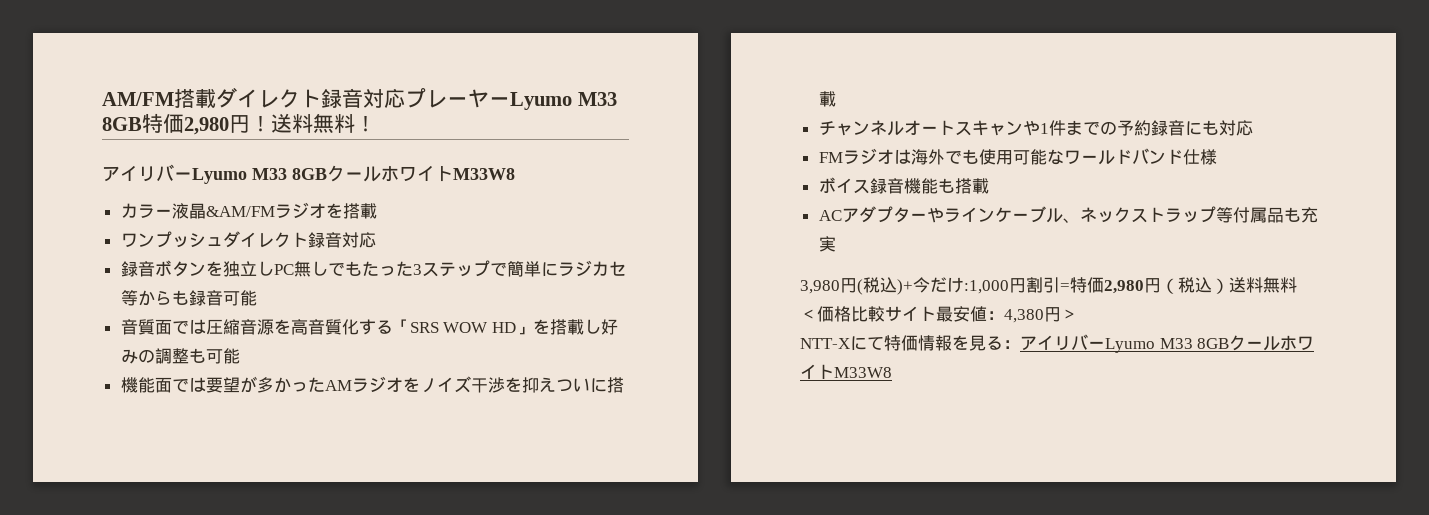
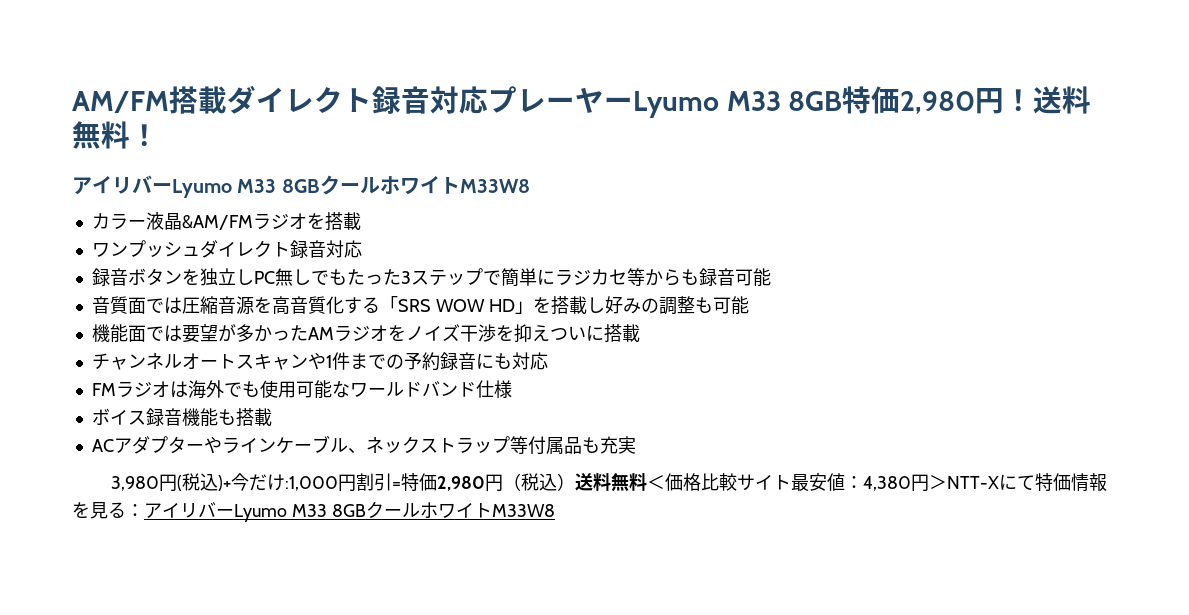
- 3,980円(税込)+今だけ:1,000円割引=特価2,980円（税込）送料無料
- ＜価格比較サイト最安値：4,380円＞
- NTT-Xにて特価情報を見る：アイリバーLyumo M33 8GBクールホワイトM33W8
+ 3,980円(税込)+今だけ:1,000円割引=特価2,980円（税込）送料無料＜価格比較サイト最安値：4,380円＞NTT-Xにて特価情報を見る：アイリバーLyumo M33 8GBクールホワイトM33W8

